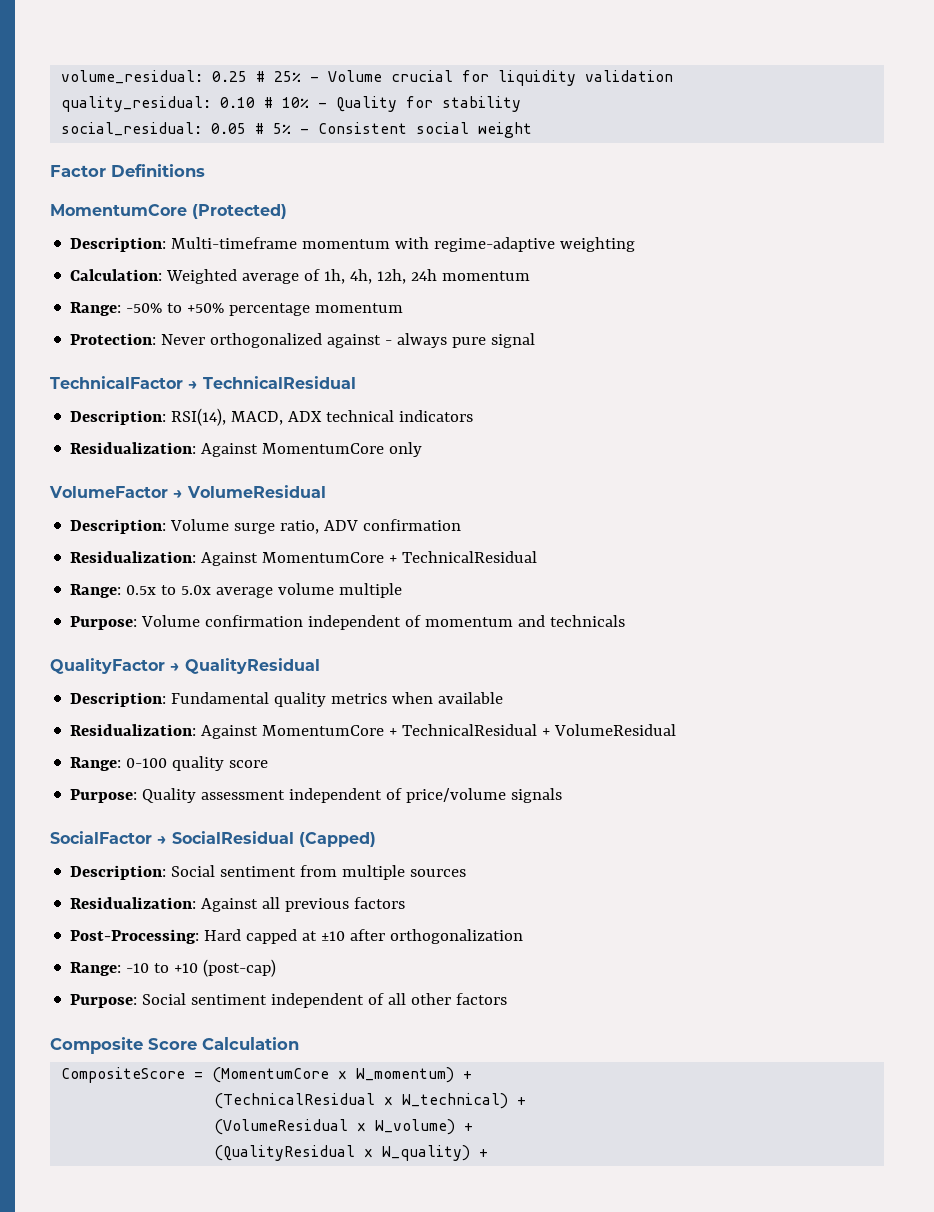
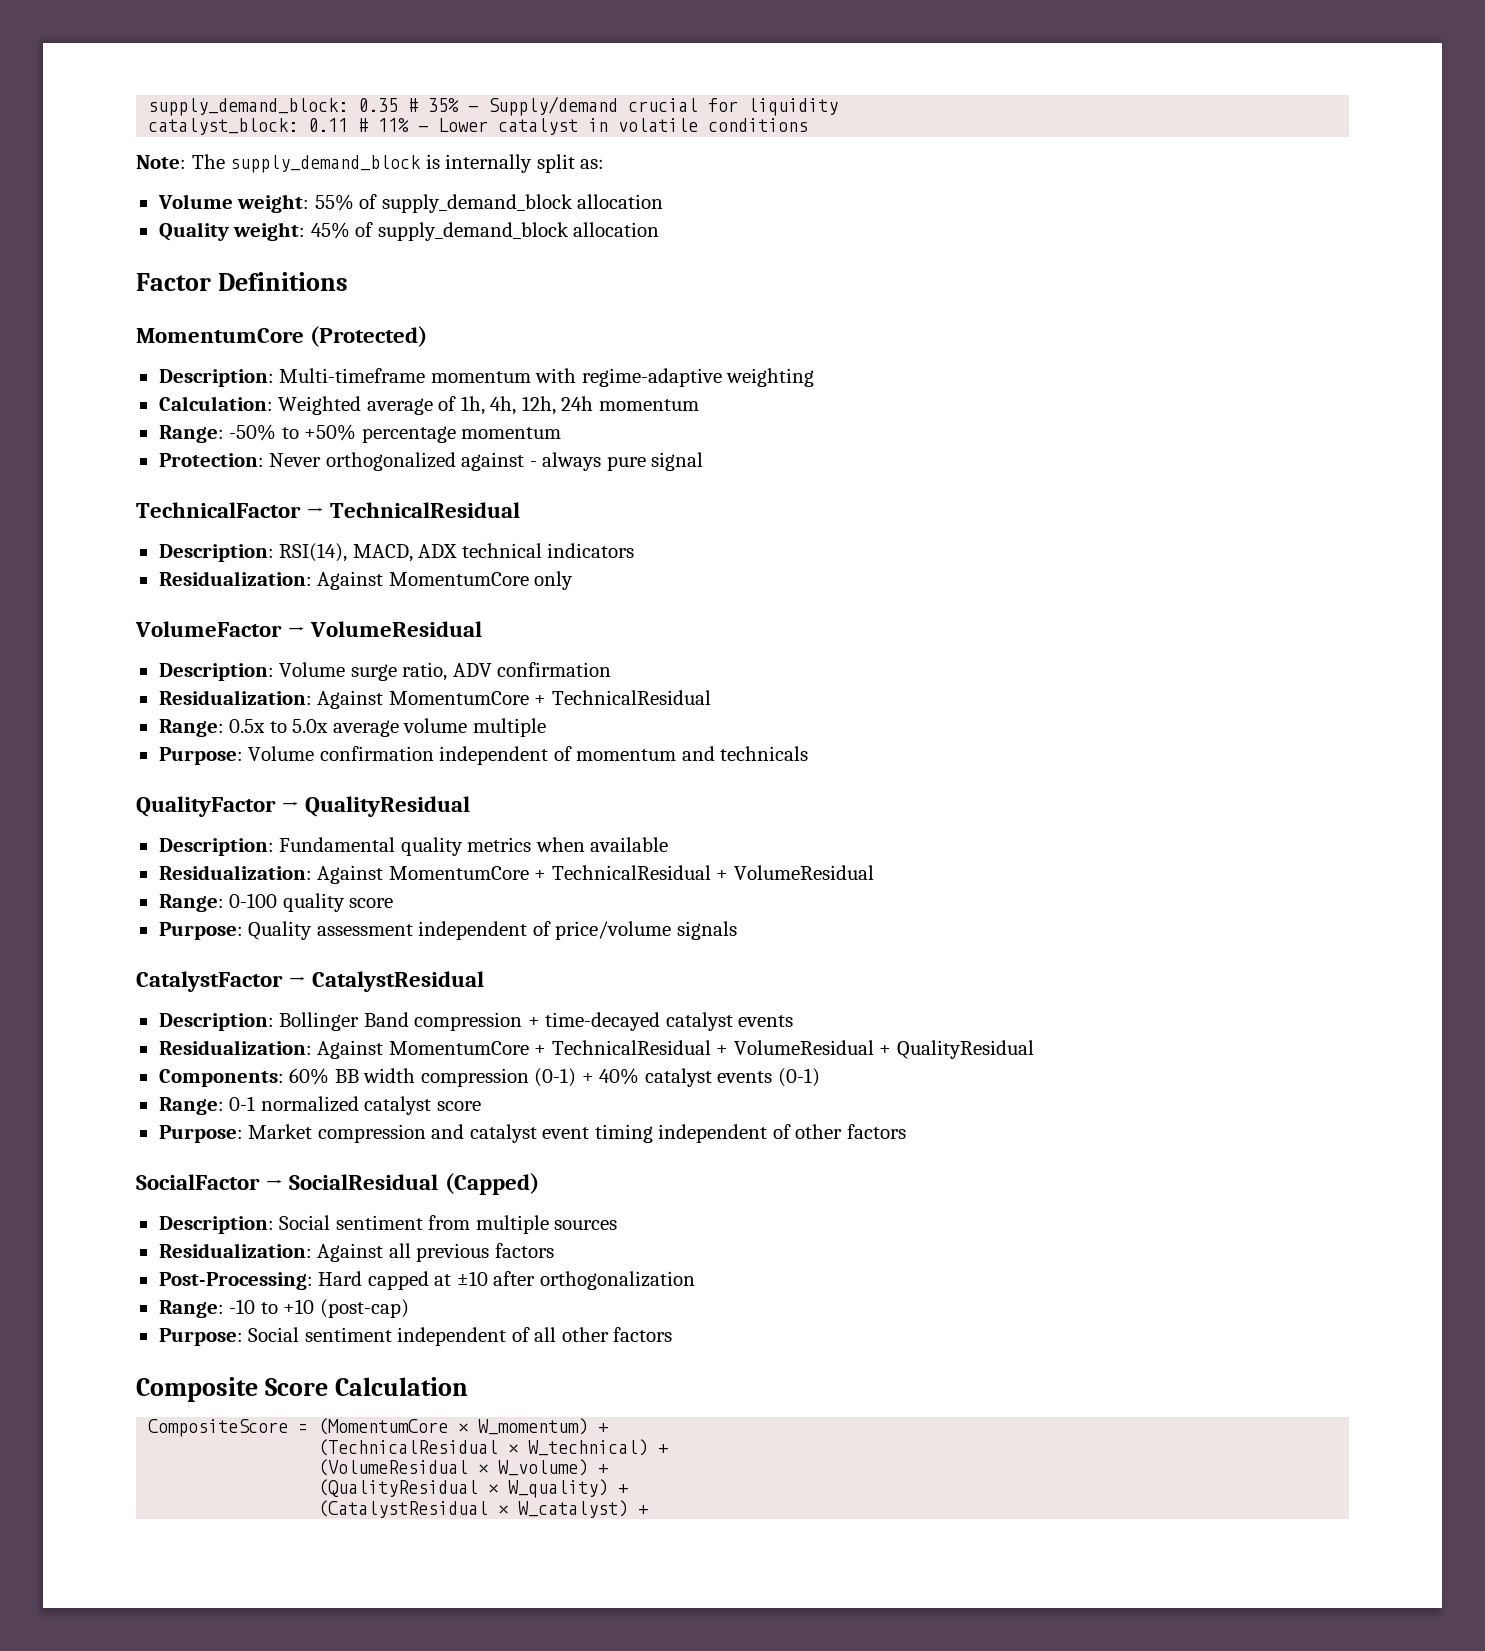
- volume_residual: 0.25 # 25% - Volume crucial for liquidity validation
- quality_residual: 0.10 # 10% - Quality for stability
- social_residual: 0.05 # 5% - Consistent social weight
+ supply_demand_block: 0.35 # 35% - Supply/demand crucial for liquidity
+ catalyst_block: 0.11 # 11% - Lower catalyst in volatile conditions
+ Note: The supply_demand_block is internally split as:
+ Volume weight: 55% of supply_demand_block allocation
+ Quality weight: 45% of supply_demand_block allocation
+ CatalystFactor → CatalystResidual
+ Description: Bollinger Band compression + time-decayed catalyst events
+ Residualization: Against MomentumCore + TechnicalResidual + VolumeResidual + QualityResidual
+ Components: 60% BB width compression (0-1) + 40% catalyst events (0-1)
+ Range: 0-1 normalized catalyst score
+ Purpose: Market compression and catalyst event timing independent of other factors
+ (CatalystResidual × W_catalyst) +

